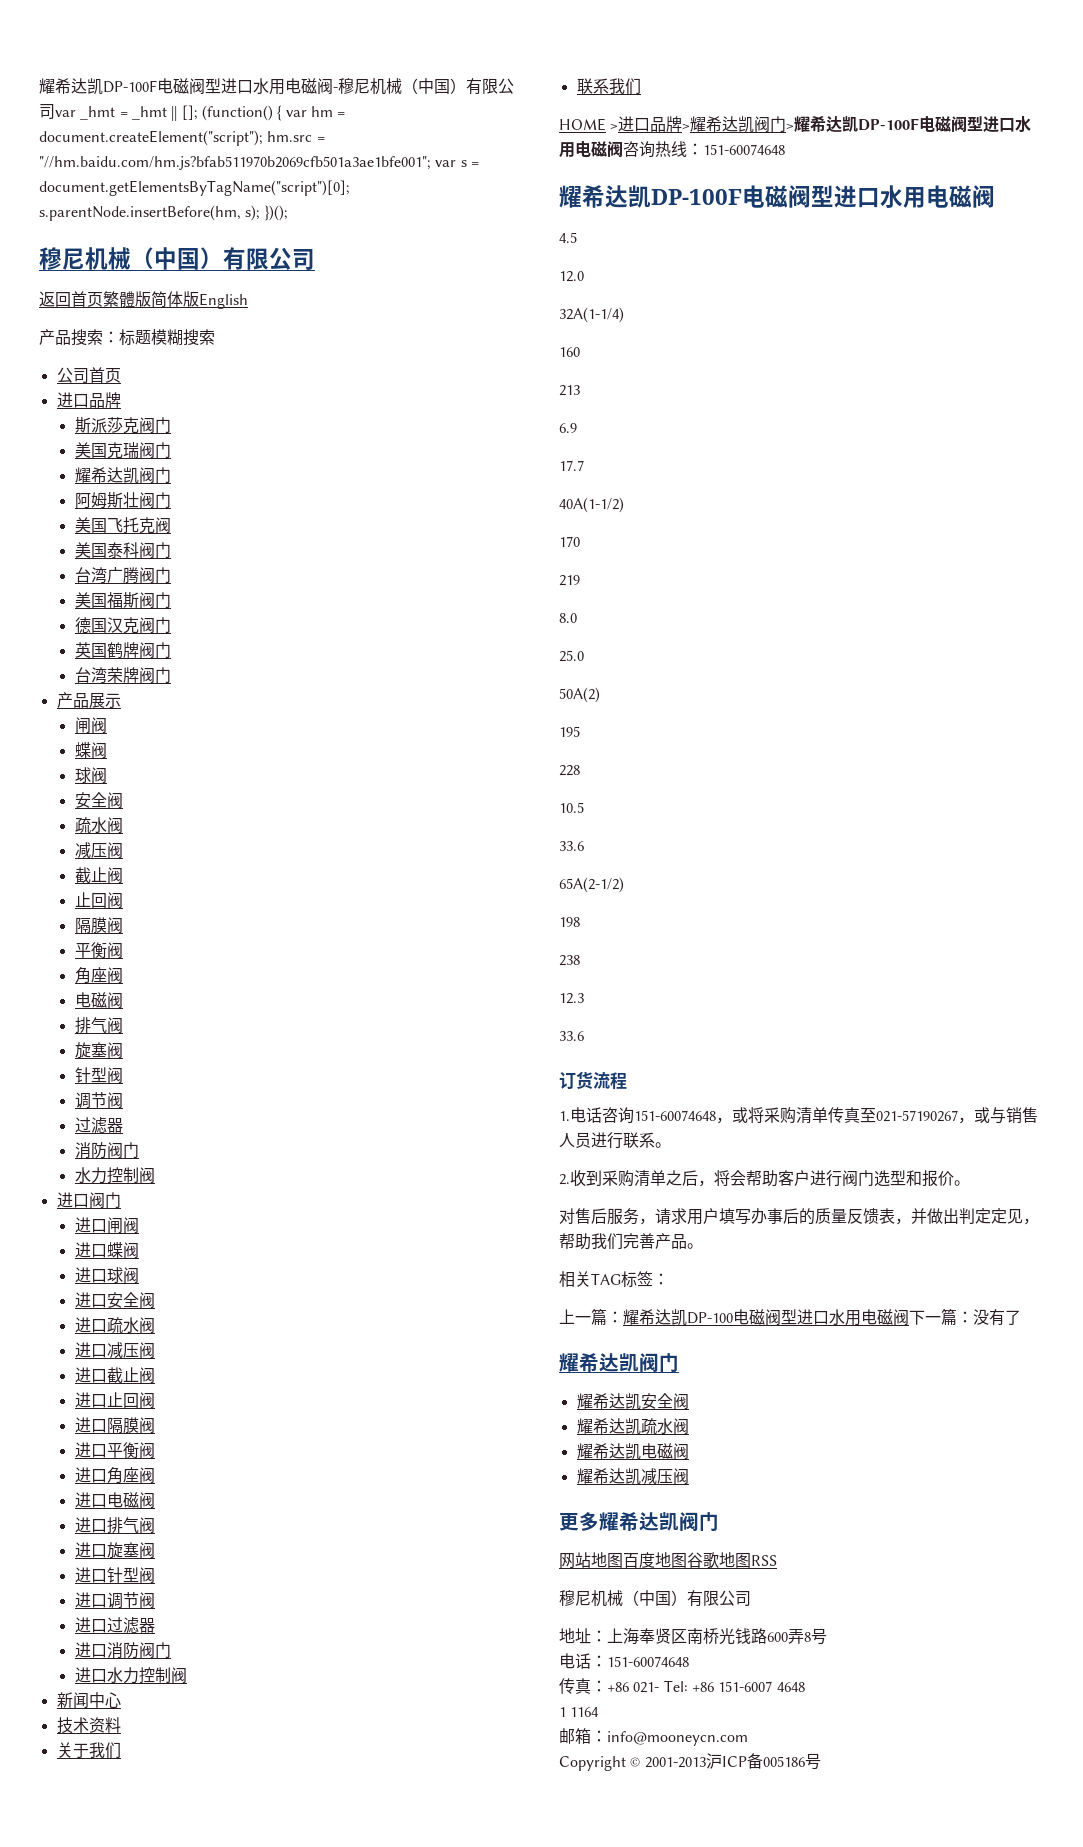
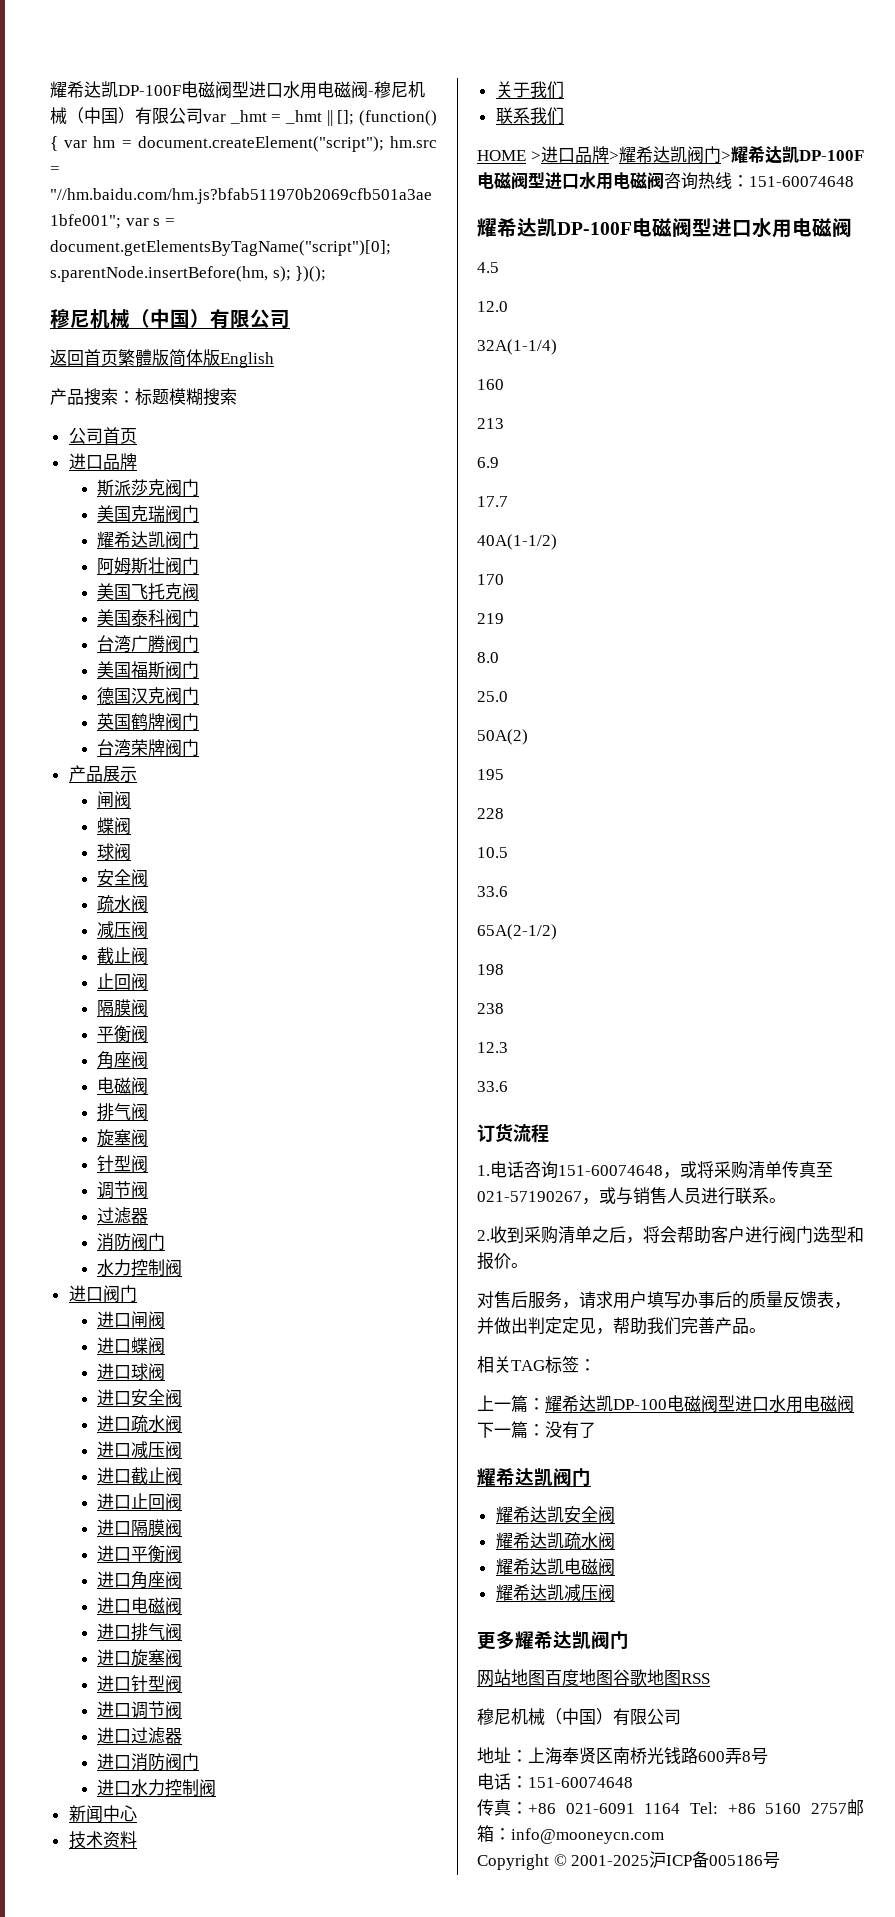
- 传真：+86 021- Tel: +86 151-6007 4648
- 1 1164
- 邮箱：info@mooneycn.com
+ 传真：+86 021-6091 1164 Tel: +86 5160 2757邮箱：info@mooneycn.com
- Copyright © 2001-2013沪ICP备005186号
+ Copyright © 2001-2025沪ICP备005186号

